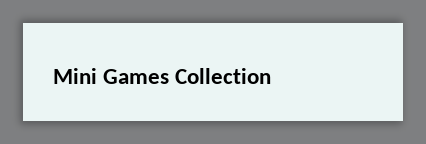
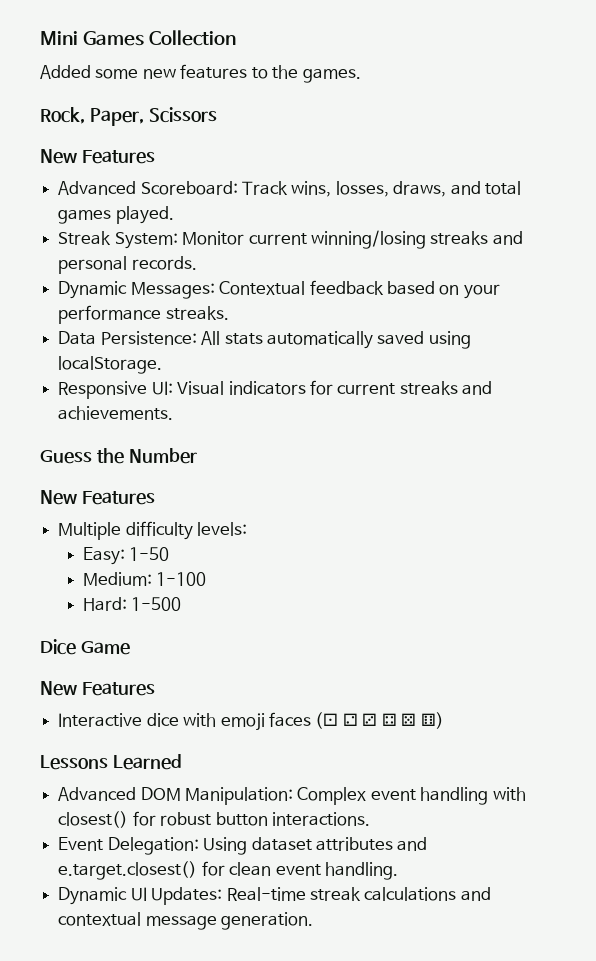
+ Added some new features to the games.
+ Rock, Paper, Scissors
+ New Features
+ Advanced Scoreboard: Track wins, losses, draws, and total games played.
+ Streak System: Monitor current winning/losing streaks and personal records.
+ Dynamic Messages: Contextual feedback based on your performance streaks.
+ Data Persistence: All stats automatically saved using localStorage.
+ Responsive UI: Visual indicators for current streaks and achievements.
+ Guess the Number
+ New Features
+ Multiple difficulty levels:
+ Easy: 1-50
+ Medium: 1-100
+ Hard: 1-500
+ Dice Game
+ New Features
+ Interactive dice with emoji faces (⚀ ⚁ ⚂ ⚃ ⚄ ⚅)
+ Lessons Learned
+ Advanced DOM Manipulation: Complex event handling with closest() for robust button interactions.
+ Event Delegation: Using dataset attributes and e.target.closest() for clean event handling.
+ Dynamic UI Updates: Real-time streak calculations and contextual message generation.

